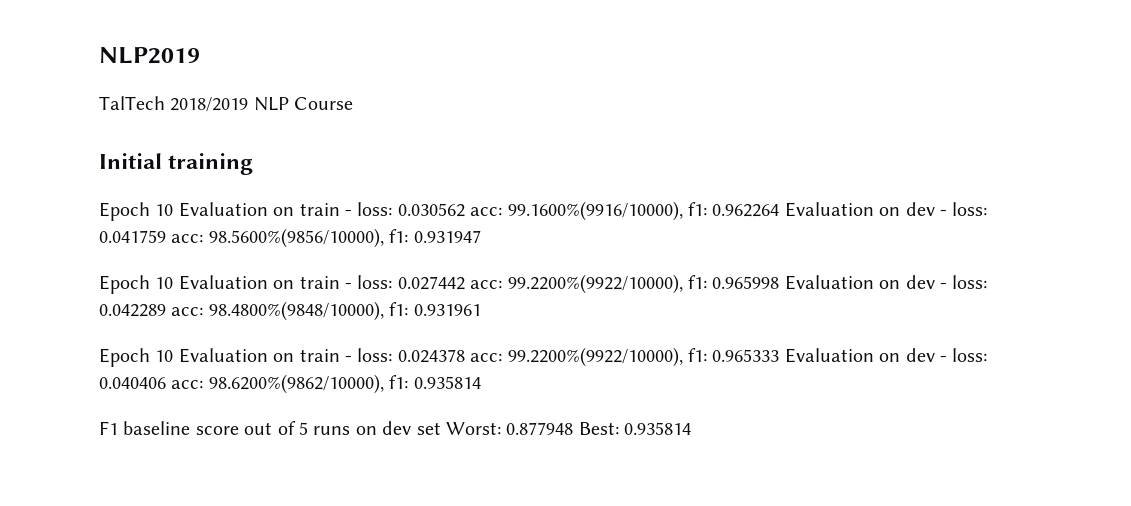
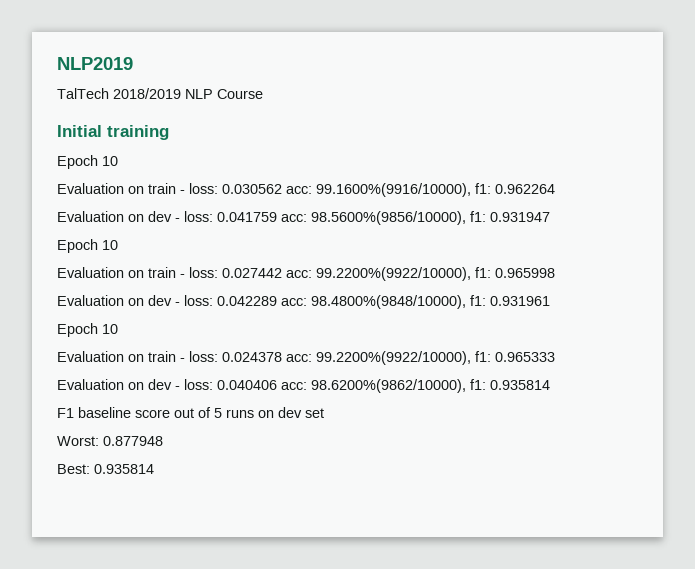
  Initial training
- Epoch 10 Evaluation on train - loss: 0.030562 acc: 99.1600%(9916/10000), f1: 0.962264 Evaluation on dev - loss: 0.041759 acc: 98.5600%(9856/10000), f1: 0.931947
- Epoch 10 Evaluation on train - loss: 0.027442 acc: 99.2200%(9922/10000), f1: 0.965998 Evaluation on dev - loss: 0.042289 acc: 98.4800%(9848/10000), f1: 0.931961
- Epoch 10 Evaluation on train - loss:
+ Epoch 10
+ Evaluation on train - loss: 0.030562 acc: 99.1600%(9916/10000), f1: 0.962264
+ Evaluation on dev - loss: 0.041759 acc: 98.5600%(9856/10000), f1: 0.931947
+ Epoch 10
+ Evaluation on train - loss: 0.027442 acc: 99.2200%(9922/10000), f1: 0.965998
+ Evaluation on dev - loss: 0.042289 acc: 98.4800%(9848/10000), f1: 0.931961
+ Epoch 10
+ Evaluation on train - loss:
- 0.965333 Evaluation on dev - loss:
+ 0.965333
+ Evaluation on dev - loss:
- F1 baseline score out of 5 runs on dev set Worst: 0.877948 Best: 0.935814
+ F1 baseline score out of 5 runs on dev set
+ Worst: 0.877948
+ Best: 0.935814

